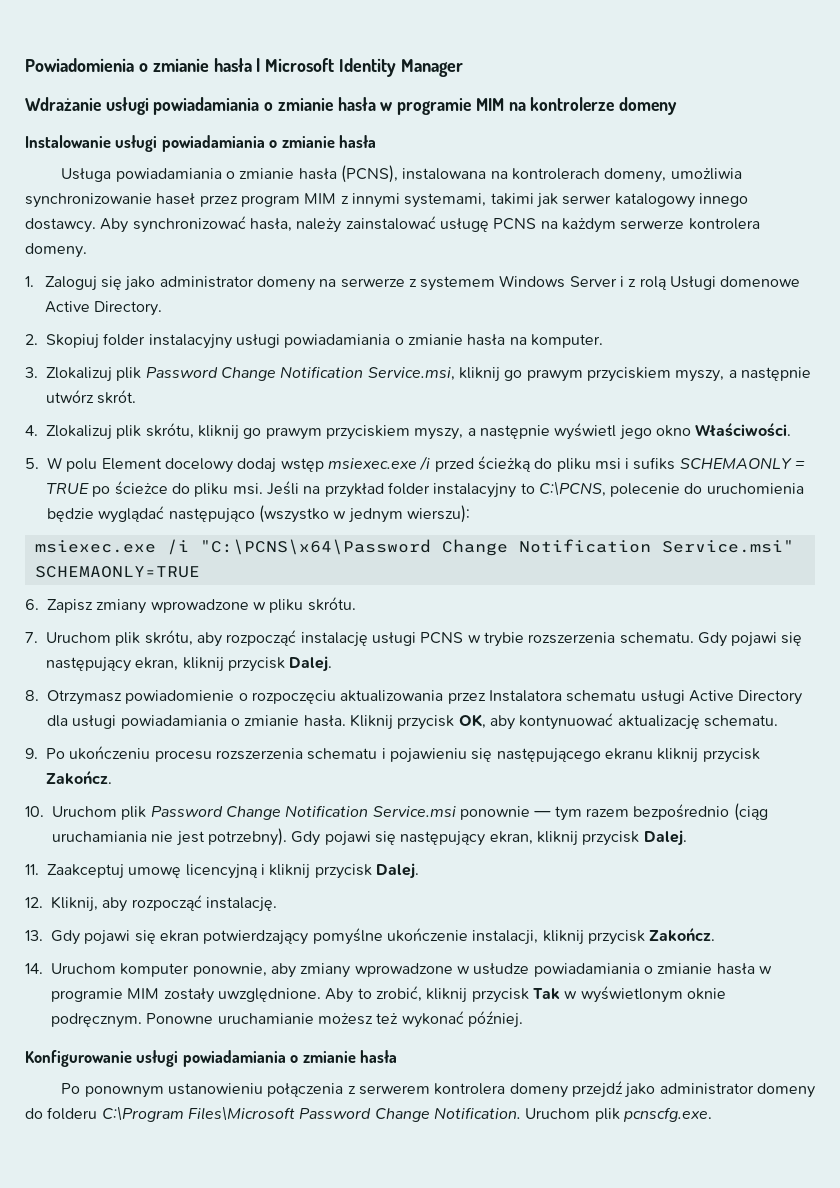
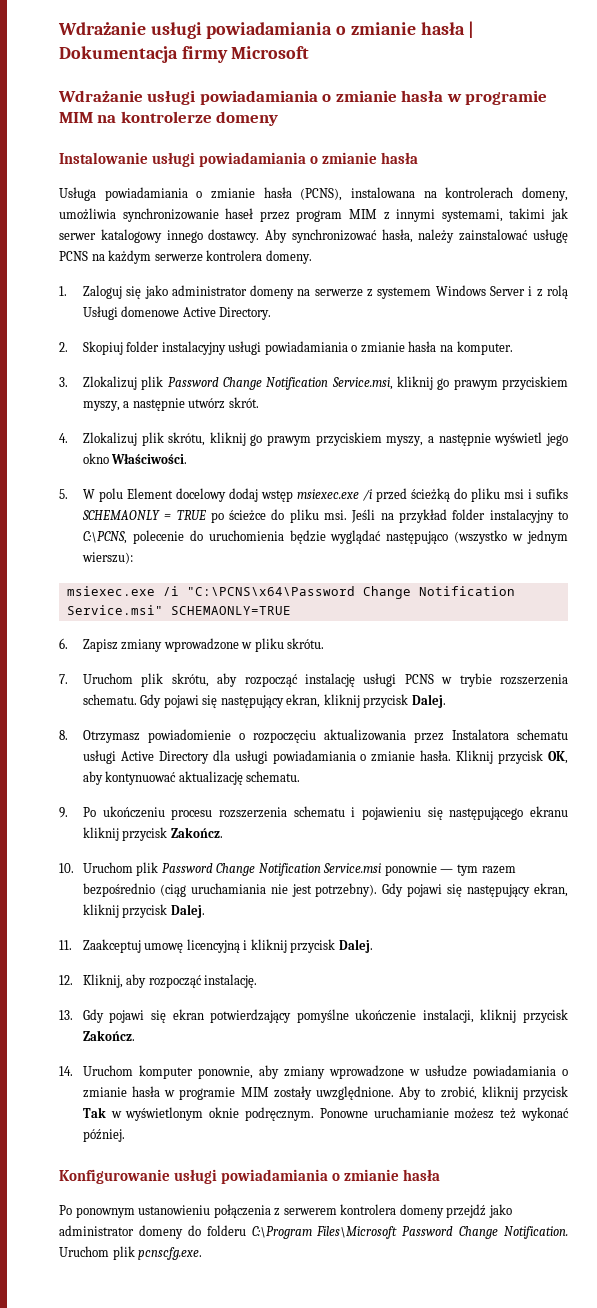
- Powiadomienia o zmianie hasła | Microsoft Identity Manager
+ Wdrażanie usługi powiadamiania o zmianie hasła | Dokumentacja firmy Microsoft

